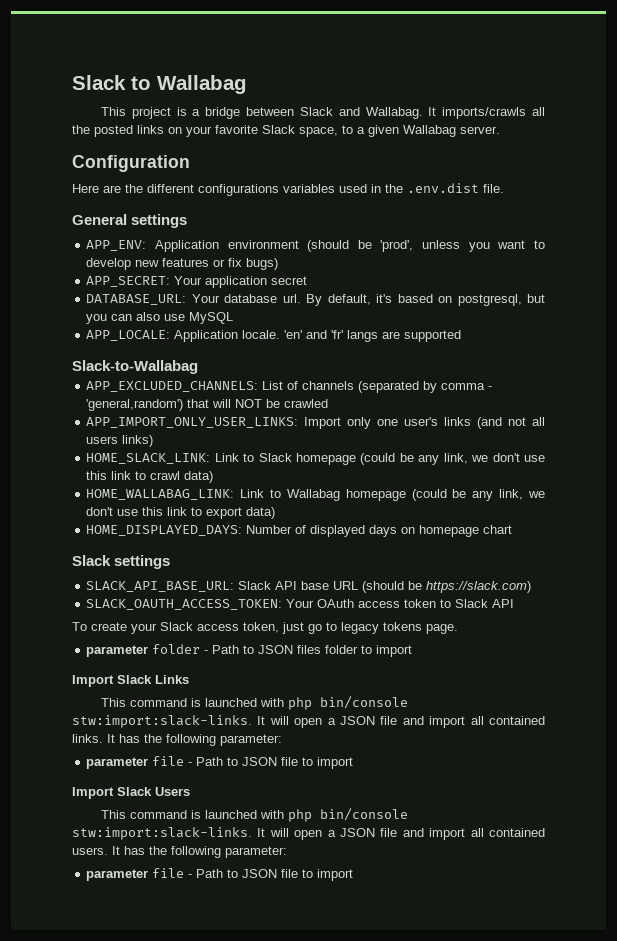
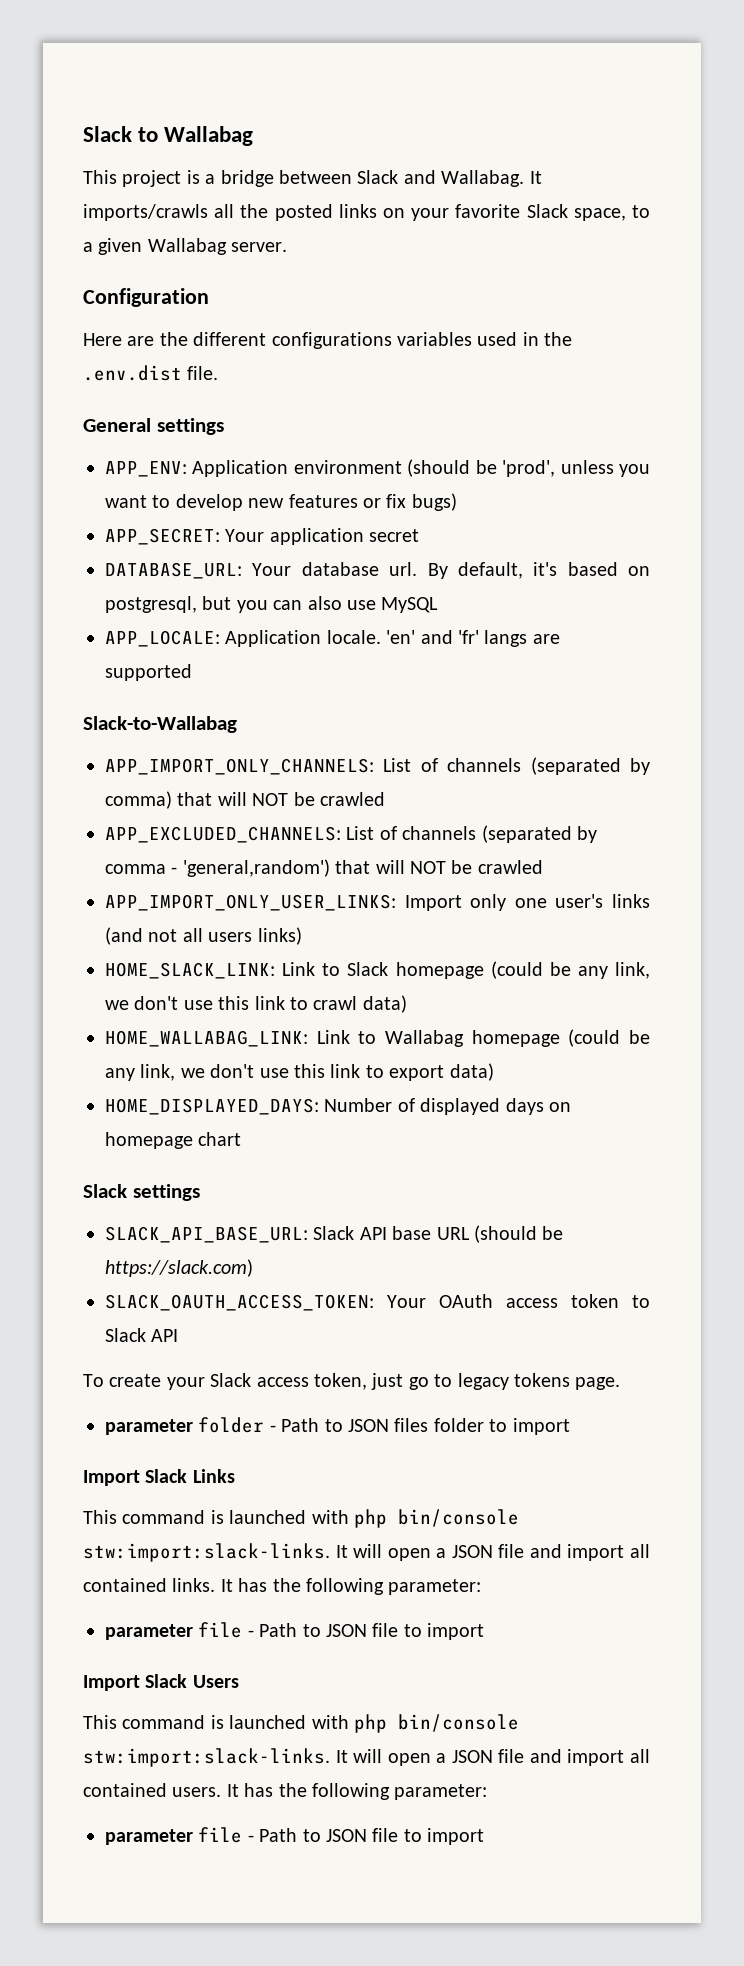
+ APP_IMPORT_ONLY_CHANNELS: List of channels (separated by comma) that will NOT be crawled

